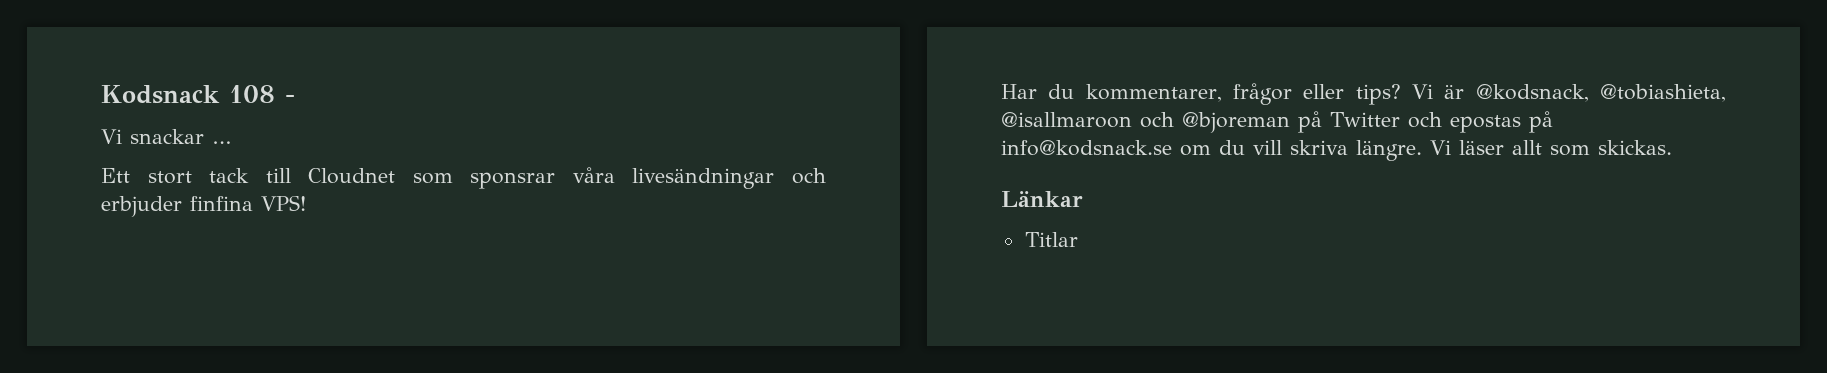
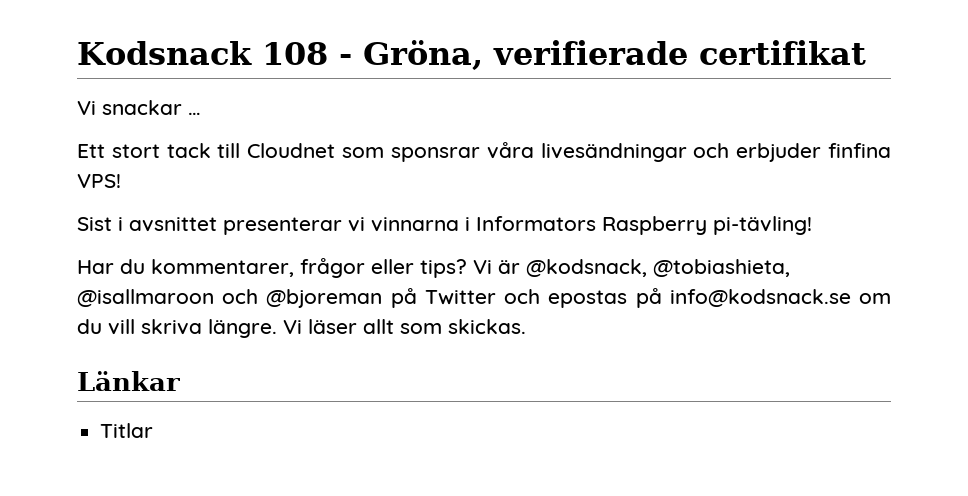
- Kodsnack 108 -
+ Kodsnack 108 - Gröna, verifierade certifikat
+ Sist i avsnittet presenterar vi vinnarna i Informators Raspberry pi-tävling!

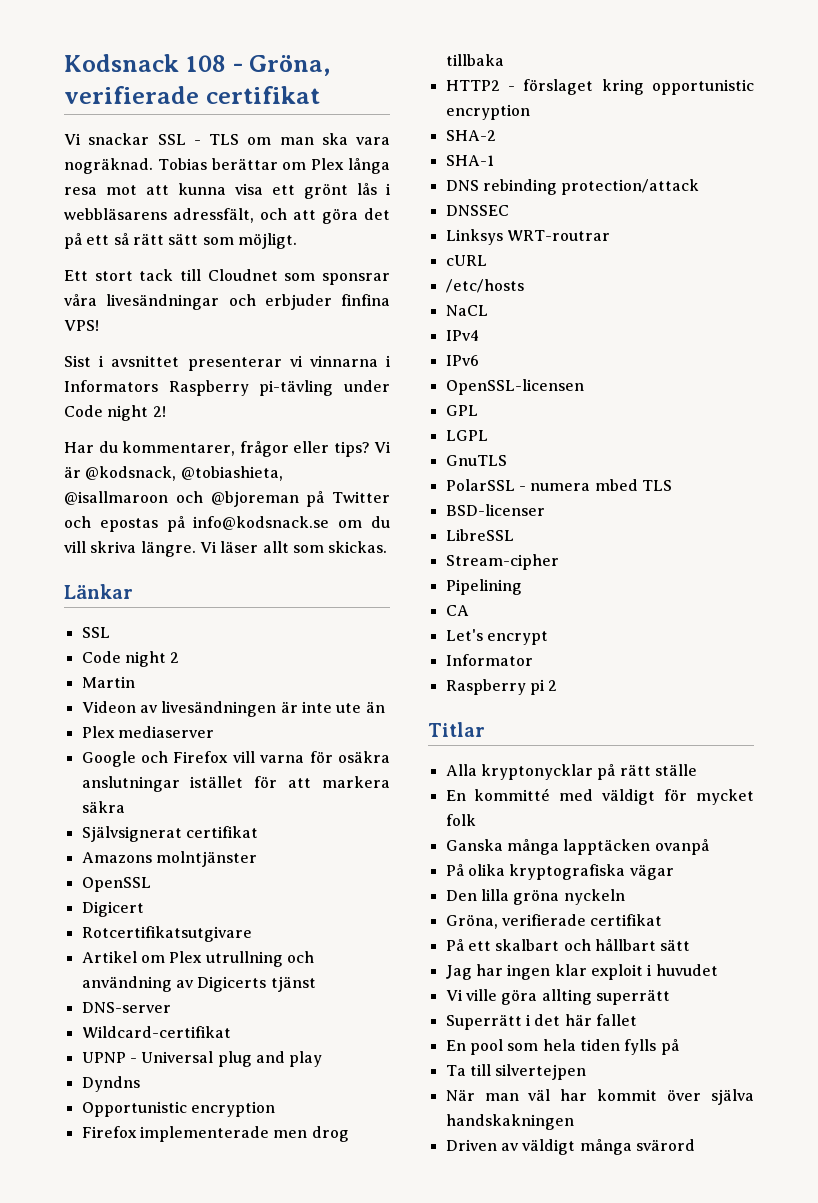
- Vi snackar …
+ Vi snackar SSL - TLS om man ska vara nogräknad. Tobias berättar om Plex långa resa mot att kunna visa ett grönt lås i webbläsarens adressfält, och att göra det på ett så rätt sätt som möjligt.
- Sist i avsnittet presenterar vi vinnarna i Informators Raspberry pi-tävling!
+ Sist i avsnittet presenterar vi vinnarna i Informators Raspberry pi-tävling under Code night 2!
  Länkar
+ SSL
+ Code night 2
+ Martin
+ Videon av livesändningen är inte ute än
+ Plex mediaserver
+ Google och Firefox vill varna för osäkra anslutningar istället för att markera säkra
+ Självsignerat certifikat
+ Amazons molntjänster
+ OpenSSL
+ Digicert
+ Rotcertifikatsutgivare
+ Artikel om Plex utrullning och användning av Digicerts tjänst
+ DNS-server
+ Wildcard-certifikat
+ UPNP - Universal plug and play
+ Dyndns
+ Opportunistic encryption
+ Firefox implementerade men drog tillbaka
+ HTTP2 - förslaget kring opportunistic encryption
+ SHA-2
+ SHA-1
+ DNS rebinding protection/attack
+ DNSSEC
+ Linksys WRT-routrar
+ cURL
+ /etc/hosts
+ NaCL
+ IPv4
+ IPv6
+ OpenSSL-licensen
+ GPL
+ LGPL
+ GnuTLS
+ PolarSSL - numera mbed TLS
+ BSD-licenser
+ LibreSSL
+ Stream-cipher
+ Pipelining
+ CA
+ Let's encrypt
+ Informator
+ Raspberry pi 2
  Titlar
+ Alla kryptonycklar på rätt ställe
+ En kommitté med väldigt för mycket folk
+ Ganska många lapptäcken ovanpå
+ På olika kryptografiska vägar
+ Den lilla gröna nyckeln
+ Gröna, verifierade certifikat
+ På ett skalbart och hållbart sätt
+ Jag har ingen klar exploit i huvudet
+ Vi ville göra allting superrätt
+ Superrätt i det här fallet
+ En pool som hela tiden fylls på
+ Ta till silvertejpen
+ När man väl har kommit över själva handskakningen
+ Driven av väldigt många svärord

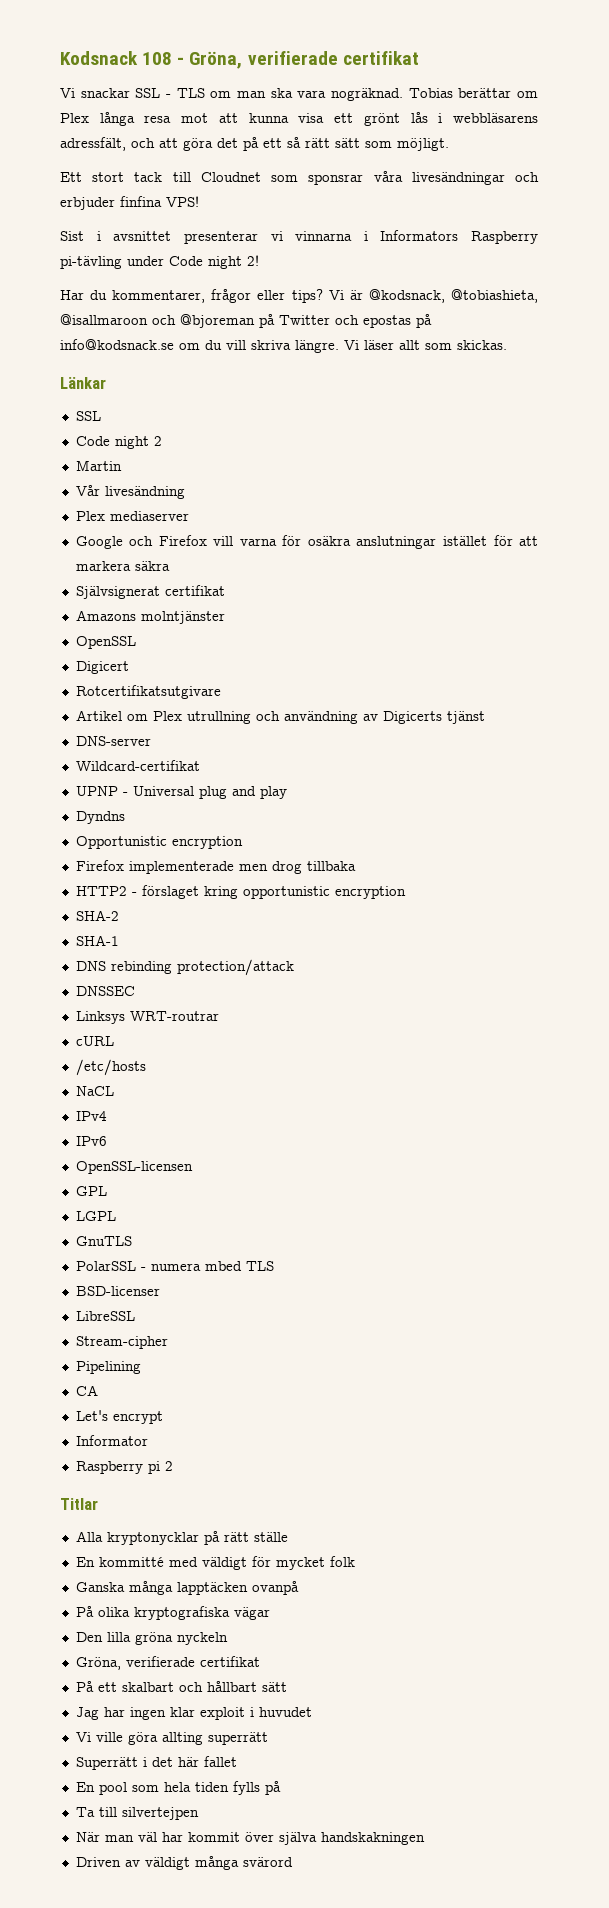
- Videon av livesändningen är inte ute än
+ Vår livesändning

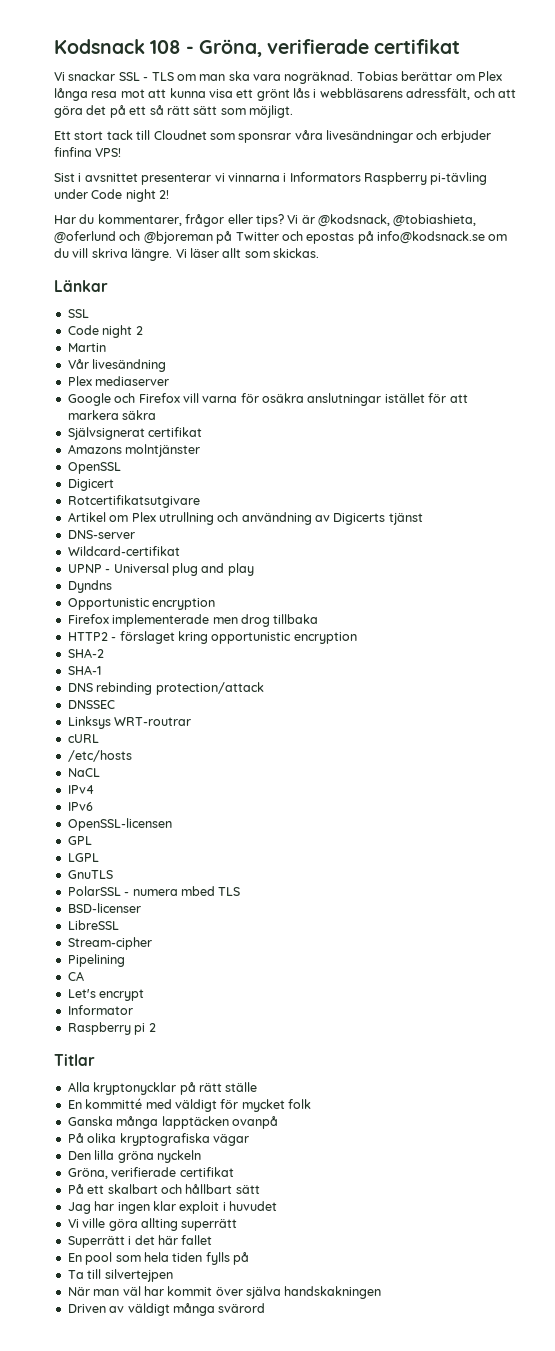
- Vi är @kodsnack, @tobiashieta, @isallmaroon och @bjoreman på Twitter och epostas på info@kodsnack.se om du vill skriva längre.
+ Vi är @kodsnack, @tobiashieta, @oferlund och @bjoreman på Twitter och epostas på info@kodsnack.se om du vill skriva längre.

